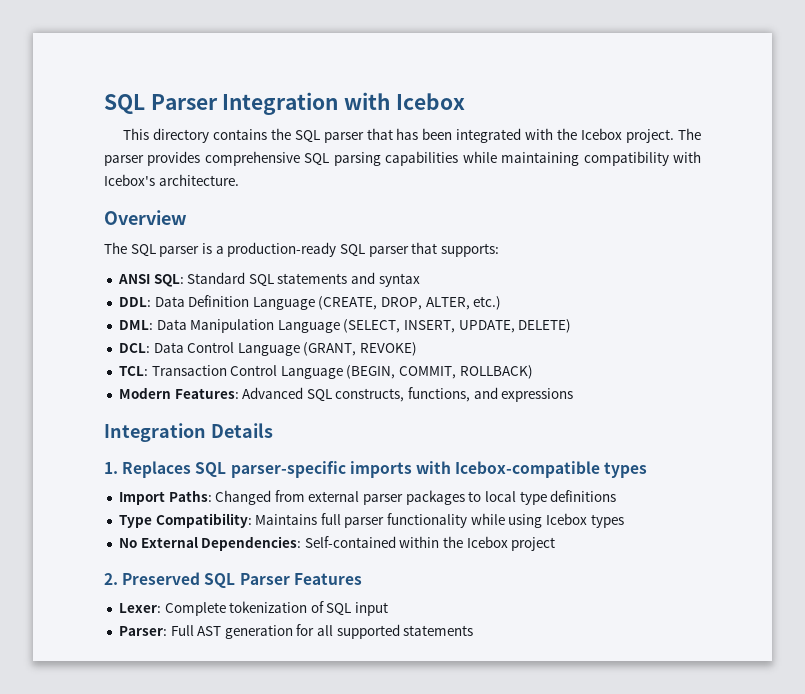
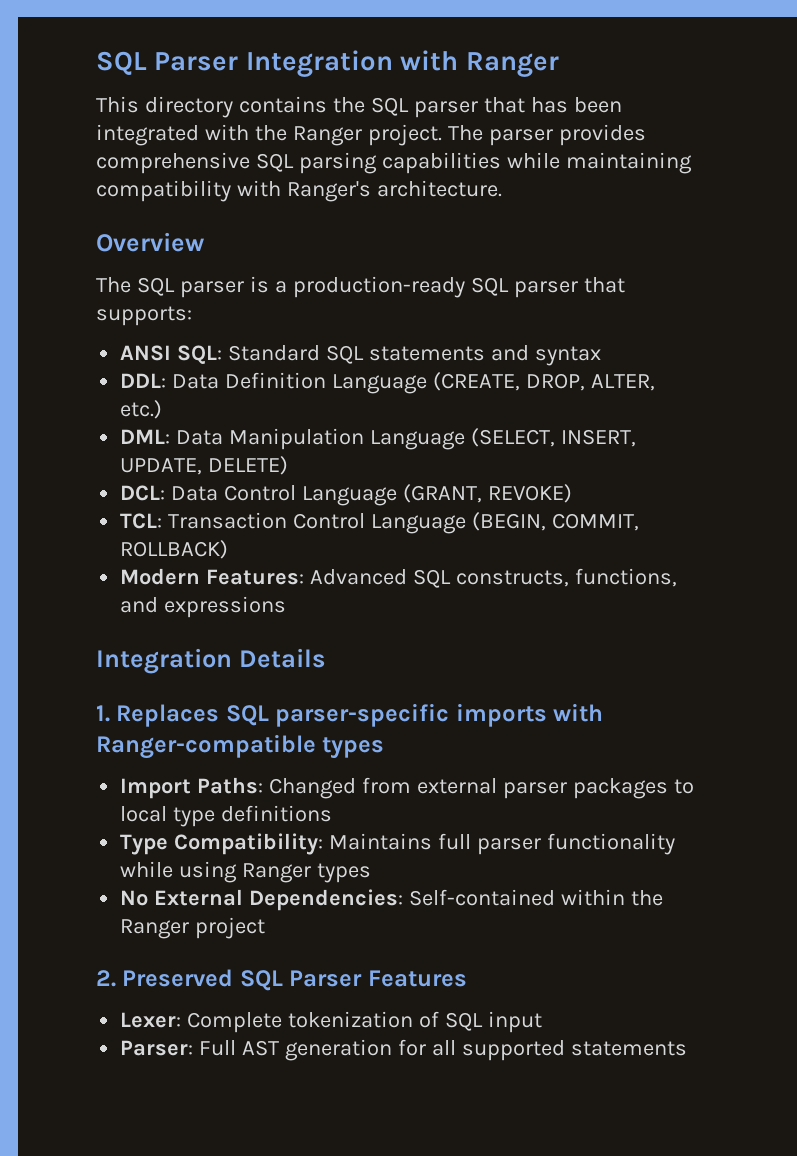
- SQL Parser Integration with Icebox
+ SQL Parser Integration with Ranger
- This directory contains the SQL parser that has been integrated with the Icebox project.
+ This directory contains the SQL parser that has been integrated with the Ranger project.
- The parser provides comprehensive SQL parsing capabilities while maintaining compatibility with Icebox's architecture.
+ The parser provides comprehensive SQL parsing capabilities while maintaining compatibility with Ranger's architecture.
- 1. Replaces SQL parser-specific imports with Icebox-compatible types
+ 1. Replaces SQL parser-specific imports with Ranger-compatible types
- Type Compatibility: Maintains full parser functionality while using Icebox types
+ Type Compatibility: Maintains full parser functionality while using Ranger types
- No External Dependencies: Self-contained within the Icebox project
+ No External Dependencies: Self-contained within the Ranger project

